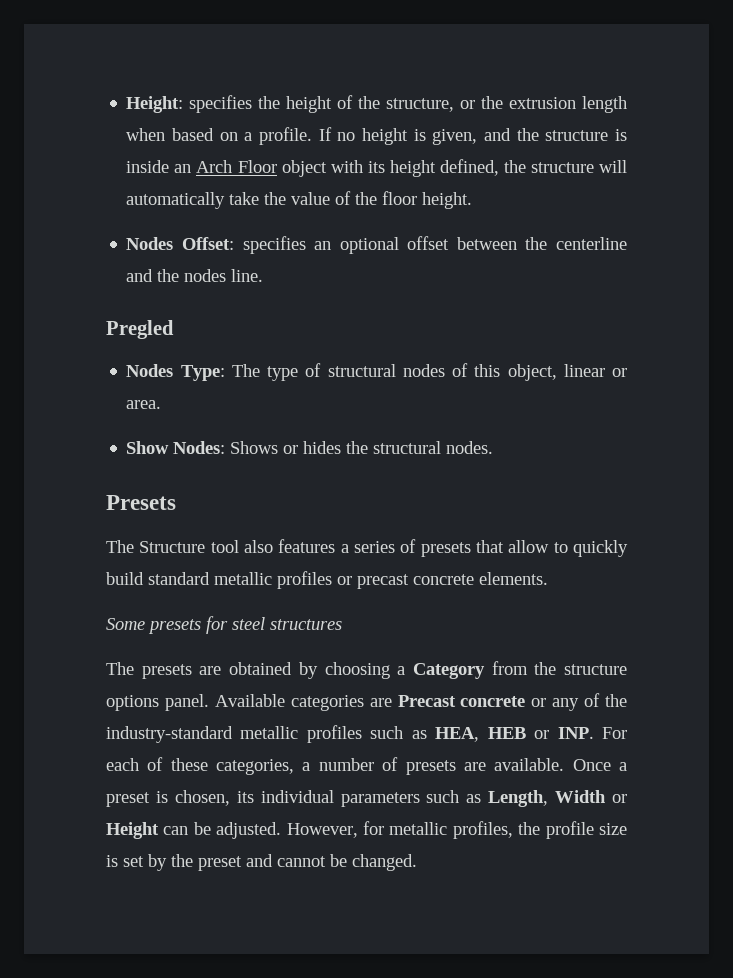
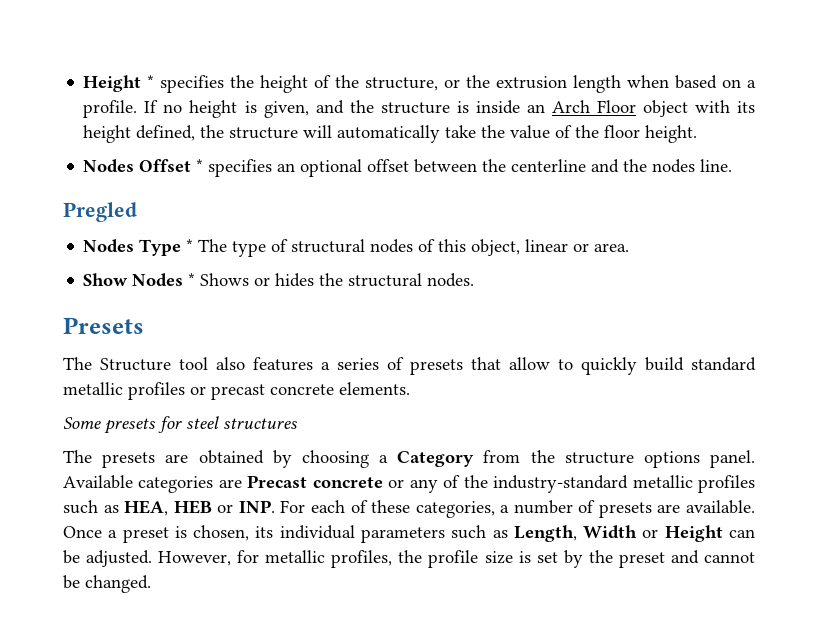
- Height: specifies the height of the structure, or the extrusion length when based on a profile.
+ Height * specifies the height of the structure, or the extrusion length when based on a profile.
- Nodes Offset: specifies an optional offset between the centerline and the nodes line.
+ Nodes Offset * specifies an optional offset between the centerline and the nodes line.
- Nodes Type: The type of structural nodes of this object, linear or area.
+ Nodes Type * The type of structural nodes of this object, linear or area.
- Show Nodes: Shows or hides the structural nodes.
+ Show Nodes * Shows or hides the structural nodes.

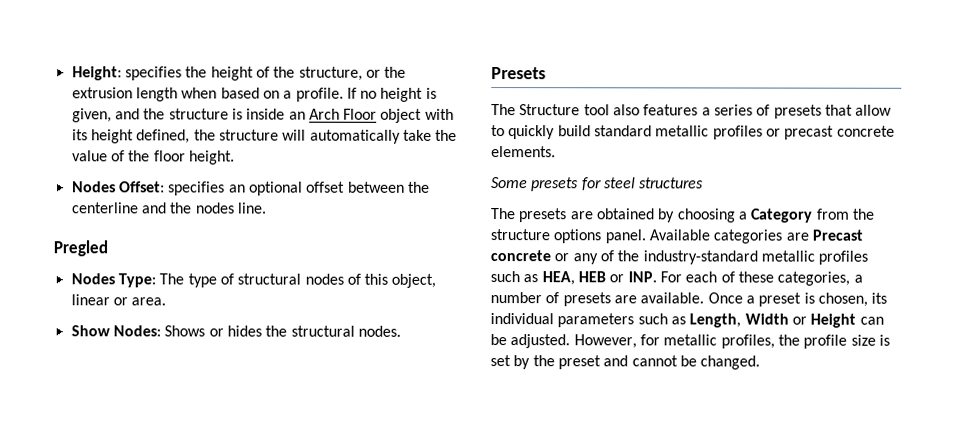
- Height * specifies the height of the structure, or the extrusion length when based on a profile.
+ Height: specifies the height of the structure, or the extrusion length when based on a profile.
- Nodes Offset * specifies an optional offset between the centerline and the nodes line.
+ Nodes Offset: specifies an optional offset between the centerline and the nodes line.
- Nodes Type * The type of structural nodes of this object, linear or area.
+ Nodes Type: The type of structural nodes of this object, linear or area.
- Show Nodes * Shows or hides the structural nodes.
+ Show Nodes: Shows or hides the structural nodes.

